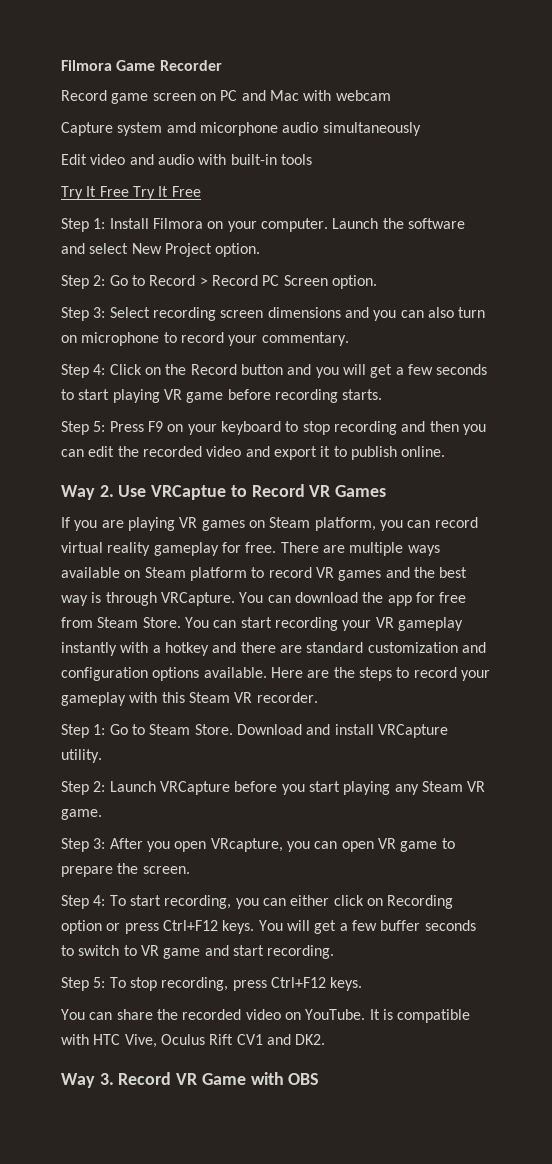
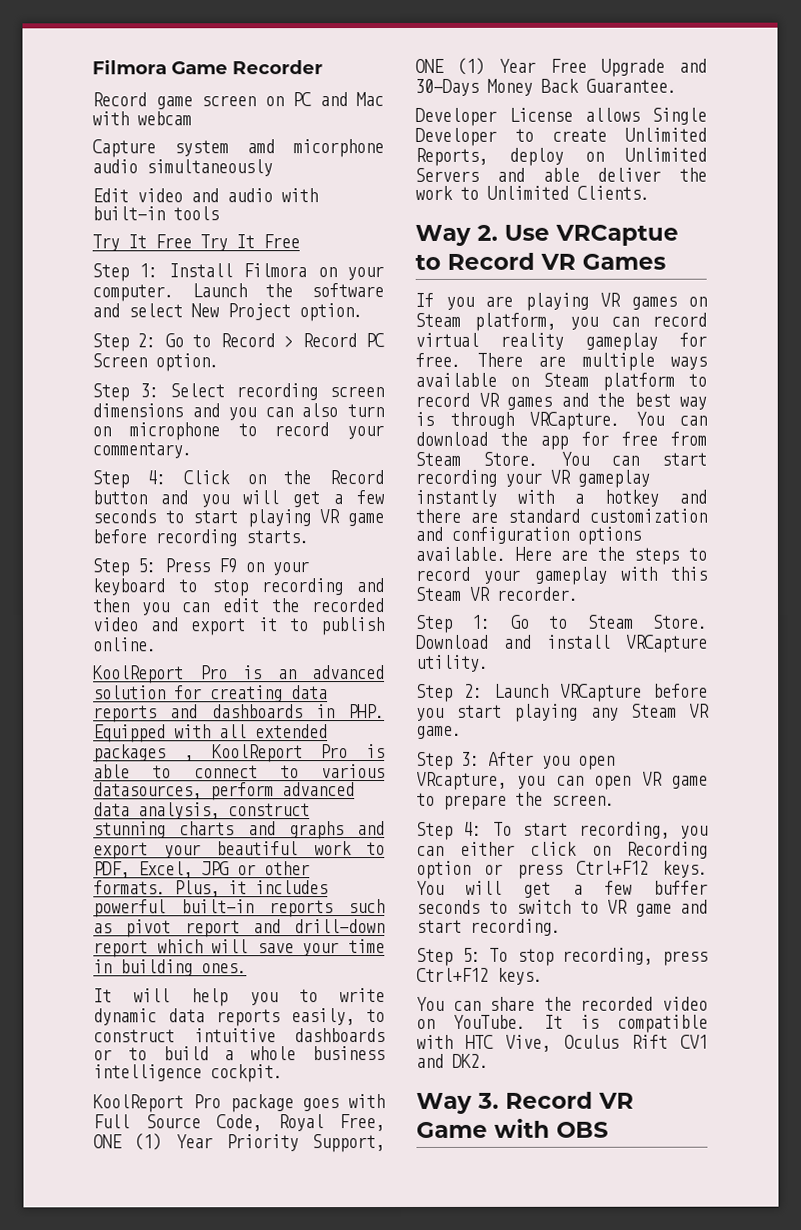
+ KoolReport Pro is an advanced solution for creating data reports and dashboards in PHP. Equipped with all extended packages , KoolReport Pro is able to connect to various datasources, perform advanced data analysis, construct stunning charts and graphs and export your beautiful work to PDF, Excel, JPG or other formats. Plus, it includes powerful built-in reports such as pivot report and drill-down report which will save your time in building ones.
+ It will help you to write dynamic data reports easily, to construct intuitive dashboards or to build a whole business intelligence cockpit.
+ KoolReport Pro package goes with Full Source Code, Royal Free, ONE (1) Year Priority Support, ONE (1) Year Free Upgrade and 30-Days Money Back Guarantee.
+ Developer License allows Single Developer to create Unlimited Reports, deploy on Unlimited Servers and able deliver the work to Unlimited Clients.

